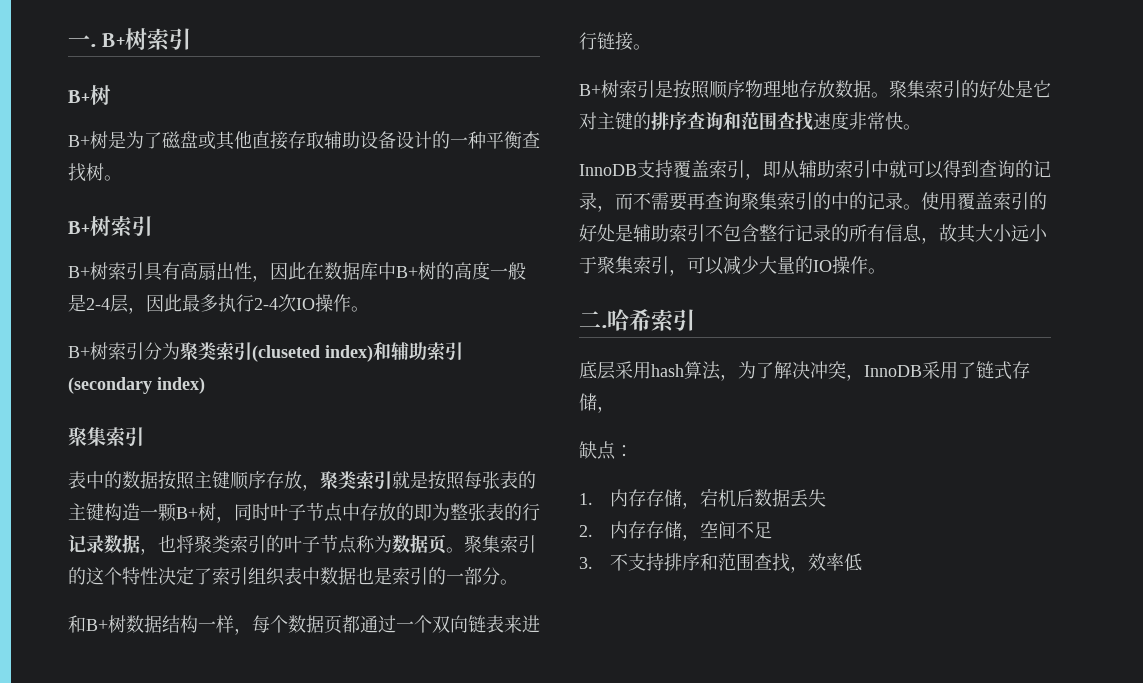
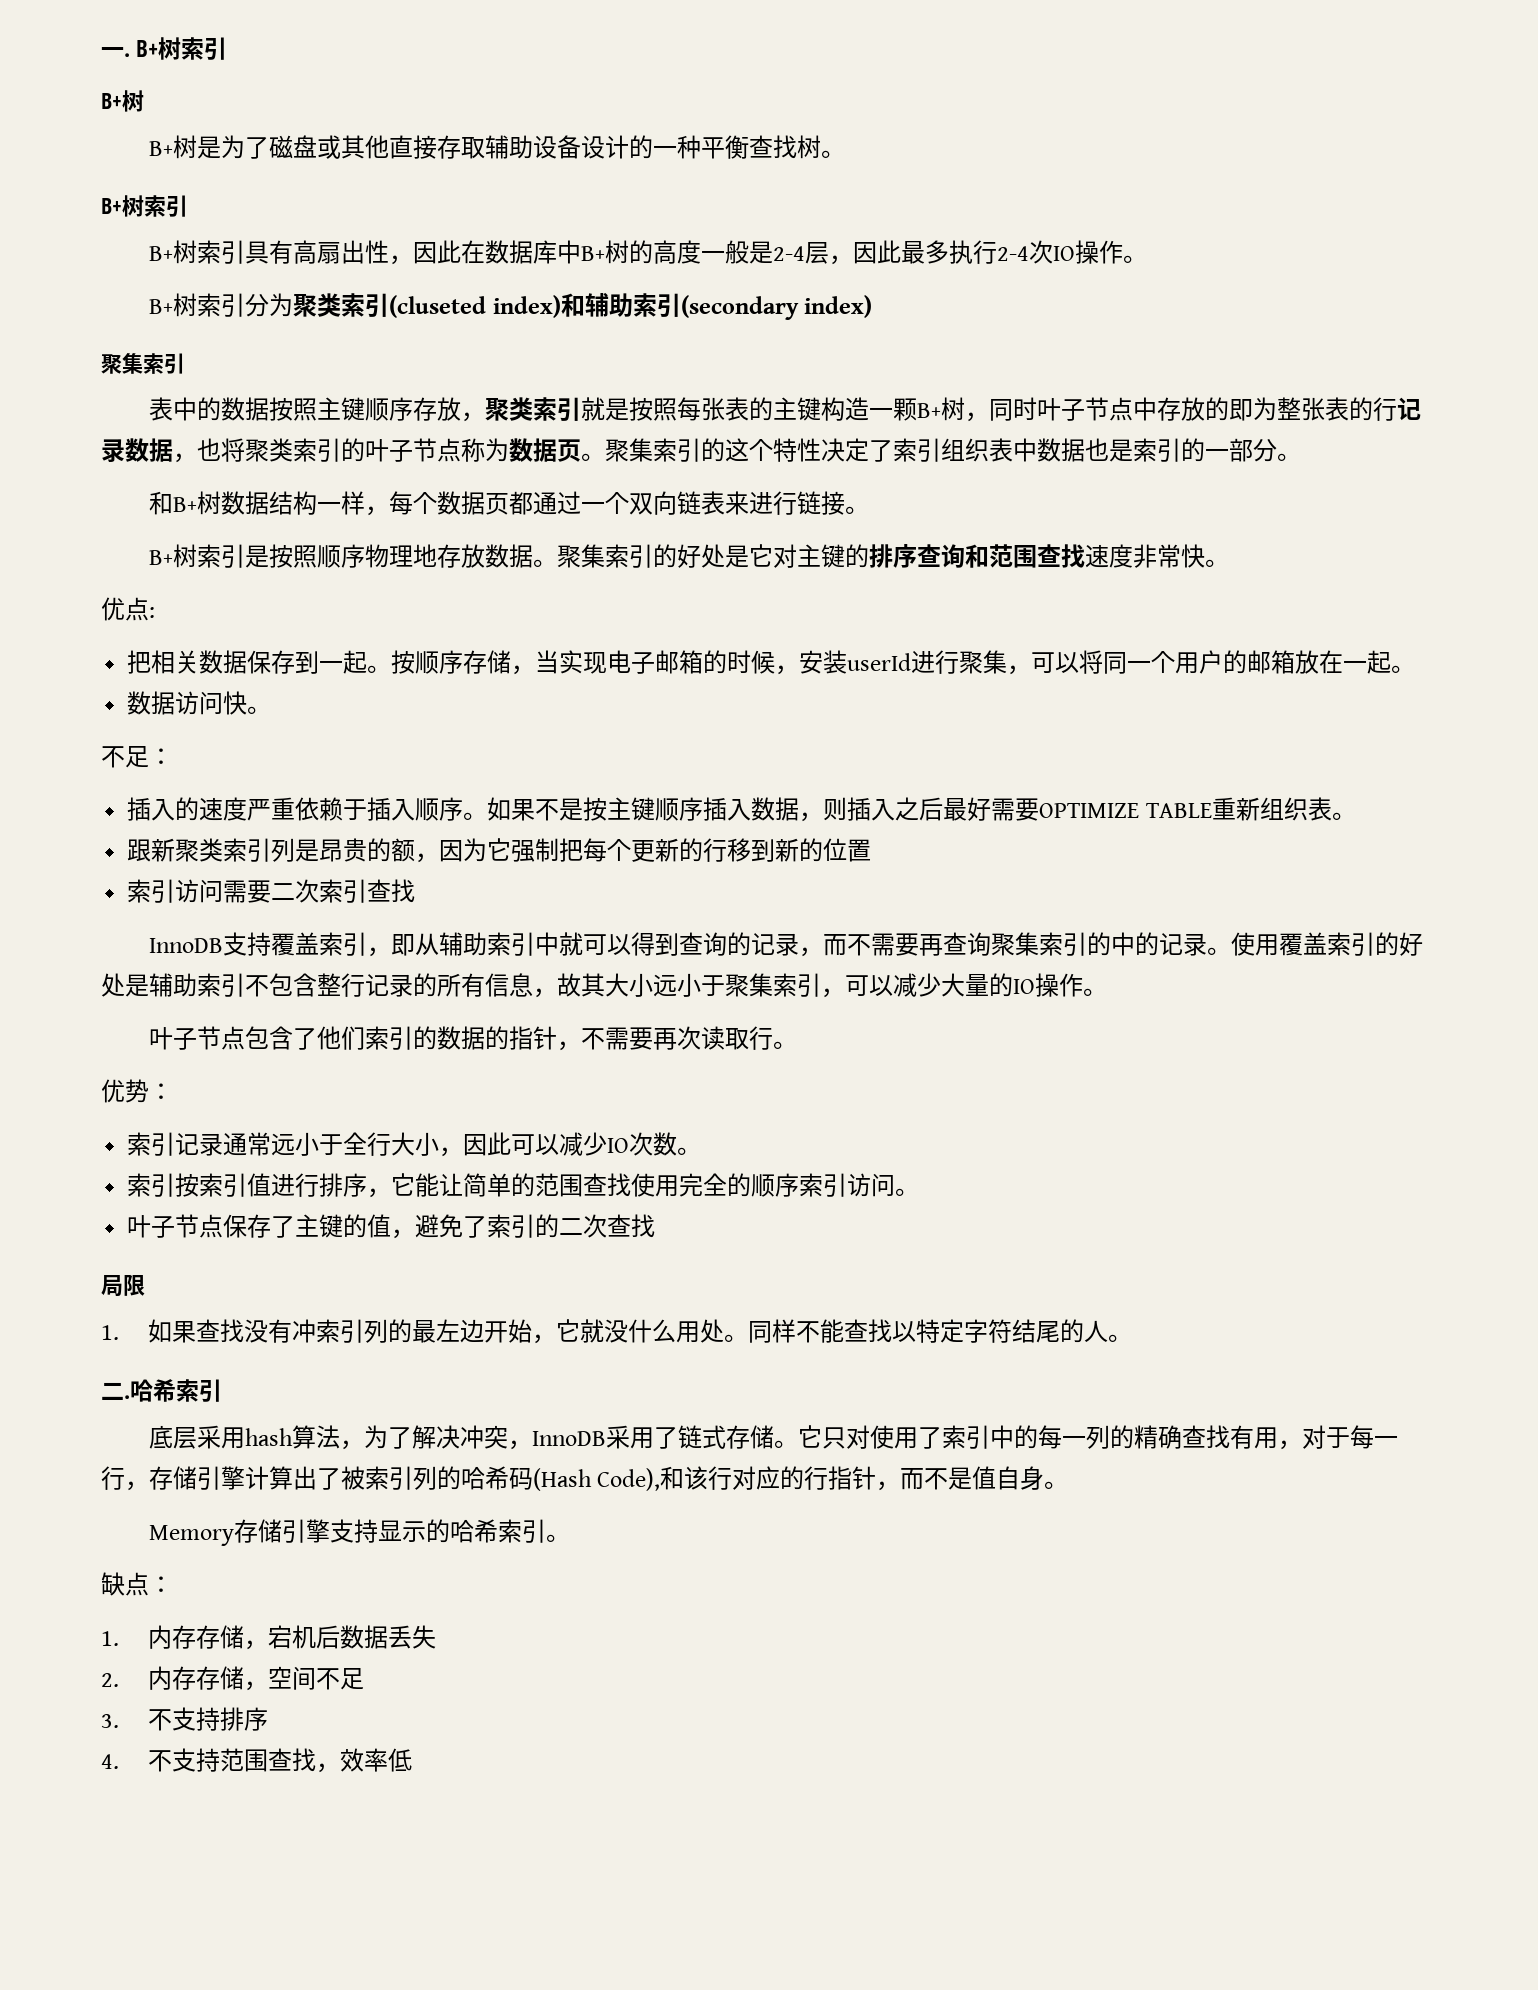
+ 优点:
+ 把相关数据保存到一起。按顺序存储，当实现电子邮箱的时候，安装userId进行聚集，可以将同一个用户的邮箱放在一起。
+ 数据访问快。
+ 不足：
+ 插入的速度严重依赖于插入顺序。如果不是按主键顺序插入数据，则插入之后最好需要OPTIMIZE TABLE重新组织表。
+ 跟新聚类索引列是昂贵的额，因为它强制把每个更新的行移到新的位置
+ 索引访问需要二次索引查找
+ 叶子节点包含了他们索引的数据的指针，不需要再次读取行。
+ 优势：
+ 索引记录通常远小于全行大小，因此可以减少IO次数。
+ 索引按索引值进行排序，它能让简单的范围查找使用完全的顺序索引访问。
+ 叶子节点保存了主键的值，避免了索引的二次查找
+ 局限
+ 1.如果查找没有冲索引列的最左边开始，它就没什么用处。同样不能查找以特定字符结尾的人。
- 底层采用hash算法，为了解决冲突，InnoDB采用了链式存储，
+ 底层采用hash算法，为了解决冲突，InnoDB采用了链式存储。它只对使用了索引中的每一列的精确查找有用，对于每一行，存储引擎计算出了被索引列的哈希码(Hash Code),和该行对应的行指针，而不是值自身。
+ Memory存储引擎支持显示的哈希索引。
- 3.不支持排序和范围查找，效率低
+ 3.不支持排序
+ 4.不支持范围查找，效率低

